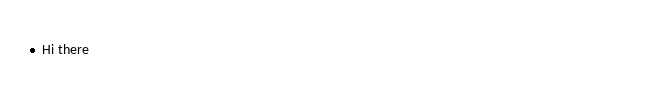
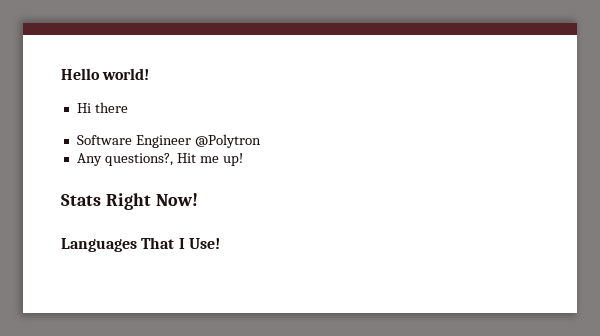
+ Hello world!
+ Software Engineer @Polytron
+ Any questions?, Hit me up!
+ Stats Right Now!
+ Languages That I Use!

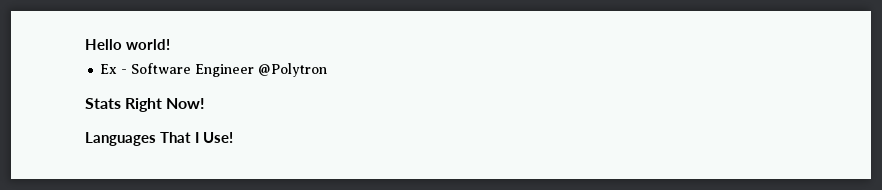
- Hi there
- Software Engineer @Polytron
+ Ex - Software Engineer @Polytron
- Any questions?, Hit me up!

